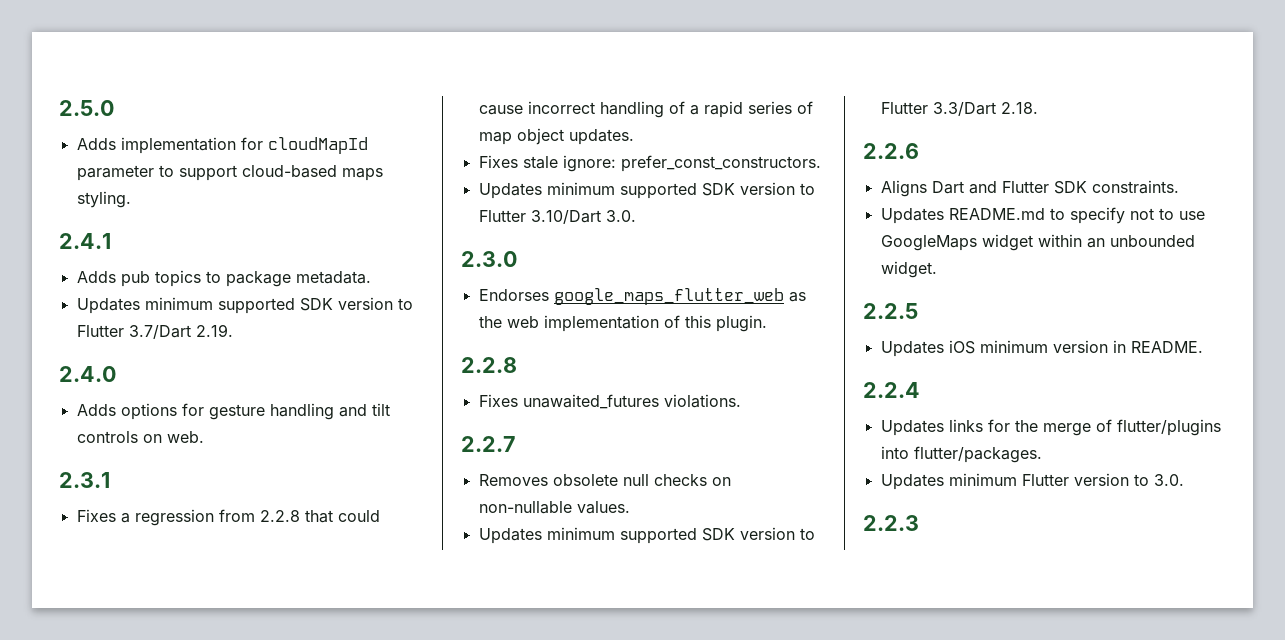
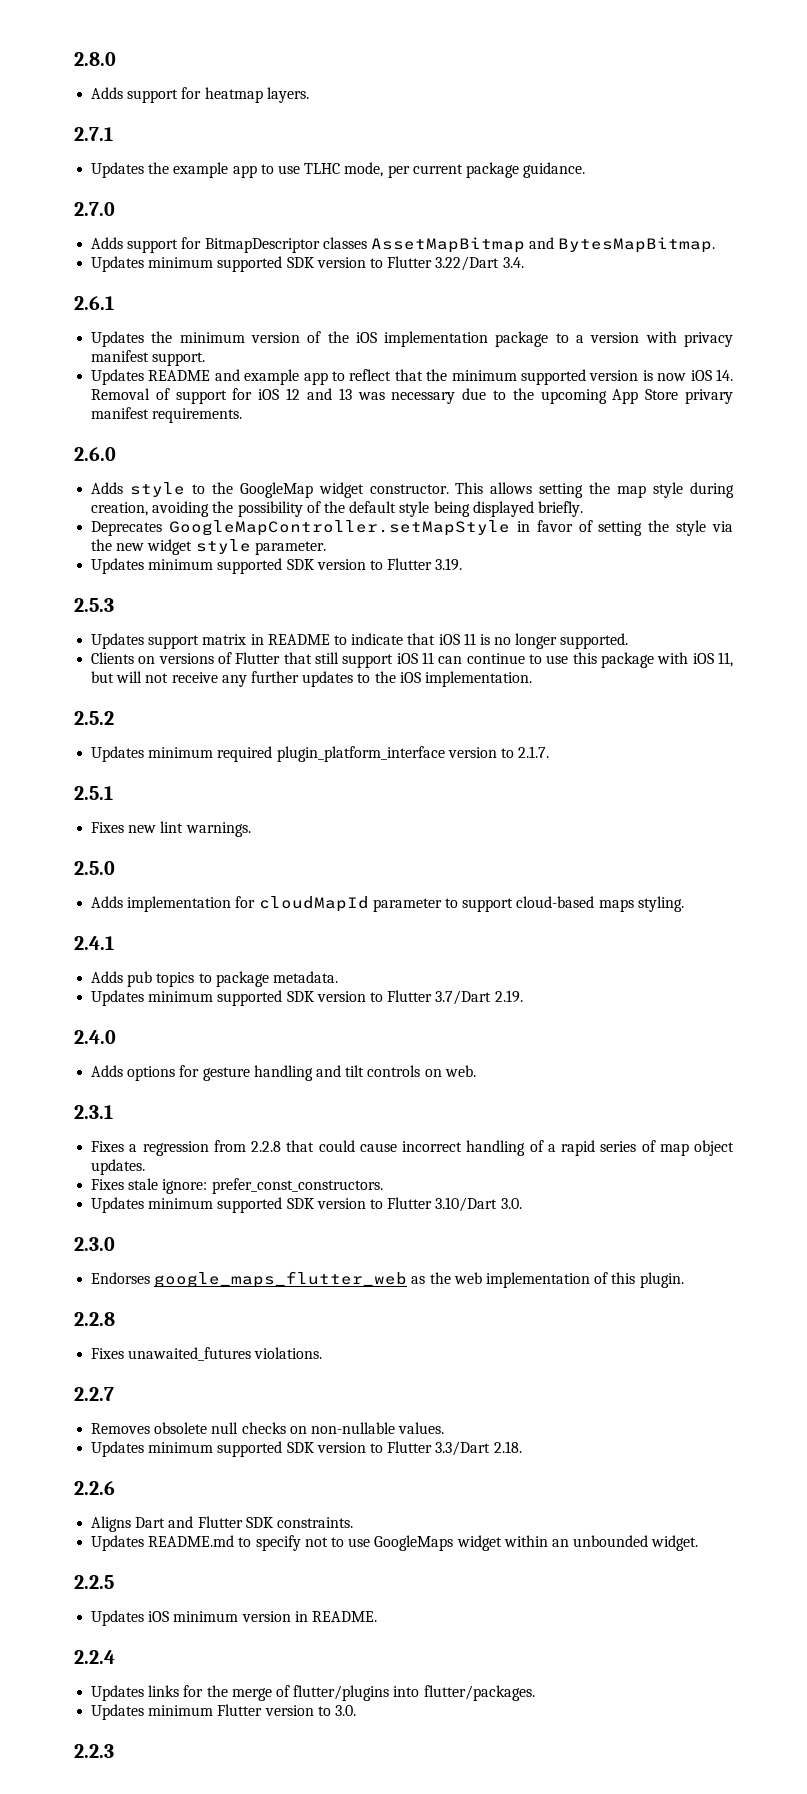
+ 2.8.0
+ Adds support for heatmap layers.
+ 2.7.1
+ Updates the example app to use TLHC mode, per current package guidance.
+ 2.7.0
+ Adds support for BitmapDescriptor classes AssetMapBitmap and BytesMapBitmap.
+ Updates minimum supported SDK version to Flutter 3.22/Dart 3.4.
+ 2.6.1
+ Updates the minimum version of the iOS implementation package to a version with privacy manifest support.
+ Updates README and example app to reflect that the minimum supported version is now iOS 14. Removal of support for iOS 12 and 13 was necessary due to the upcoming App Store privary manifest requirements.
+ 2.6.0
+ Adds style to the GoogleMap widget constructor. This allows setting the map style during creation, avoiding the possibility of the default style being displayed briefly.
+ Deprecates GoogleMapController.setMapStyle in favor of setting the style via the new widget style parameter.
+ Updates minimum supported SDK version to Flutter 3.19.
+ 2.5.3
+ Updates support matrix in README to indicate that iOS 11 is no longer supported.
+ Clients on versions of Flutter that still support iOS 11 can continue to use this package with iOS 11, but will not receive any further updates to the iOS implementation.
+ 2.5.2
+ Updates minimum required plugin_platform_interface version to 2.1.7.
+ 2.5.1
+ Fixes new lint warnings.

